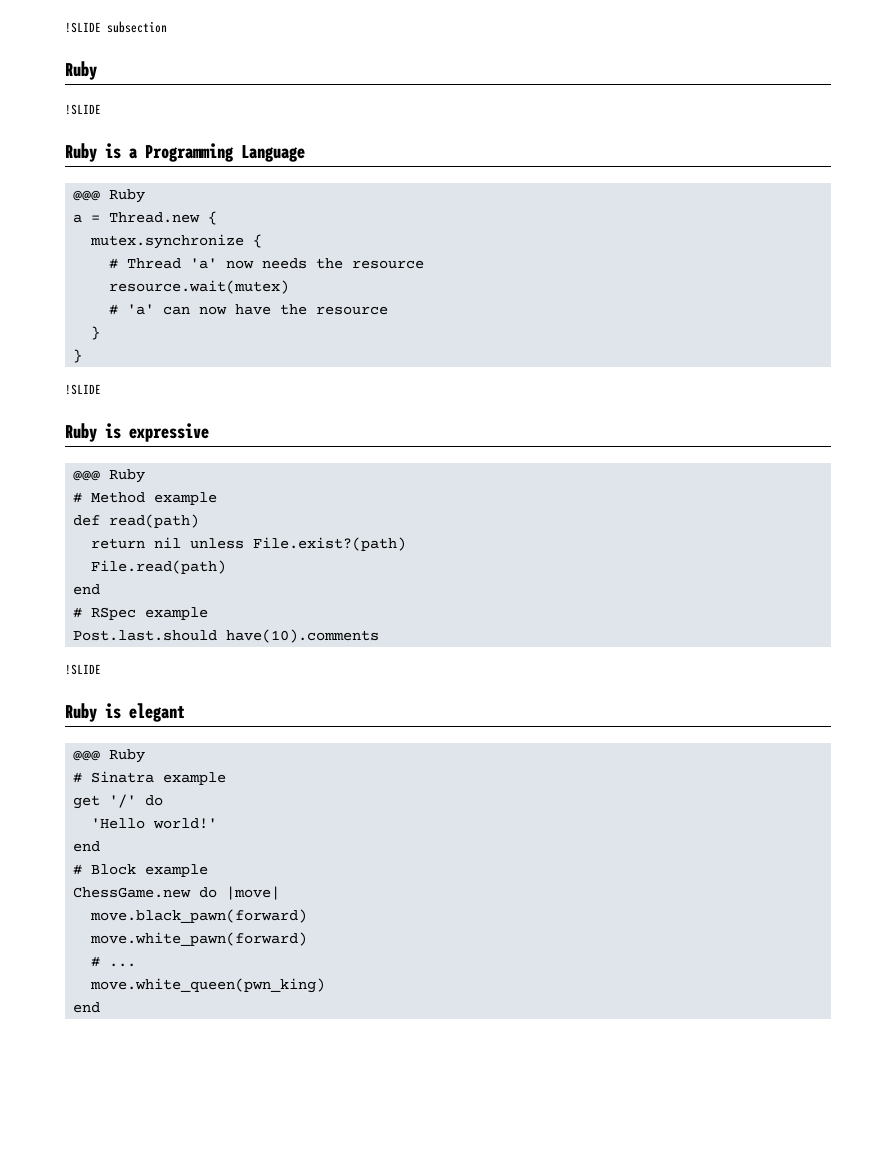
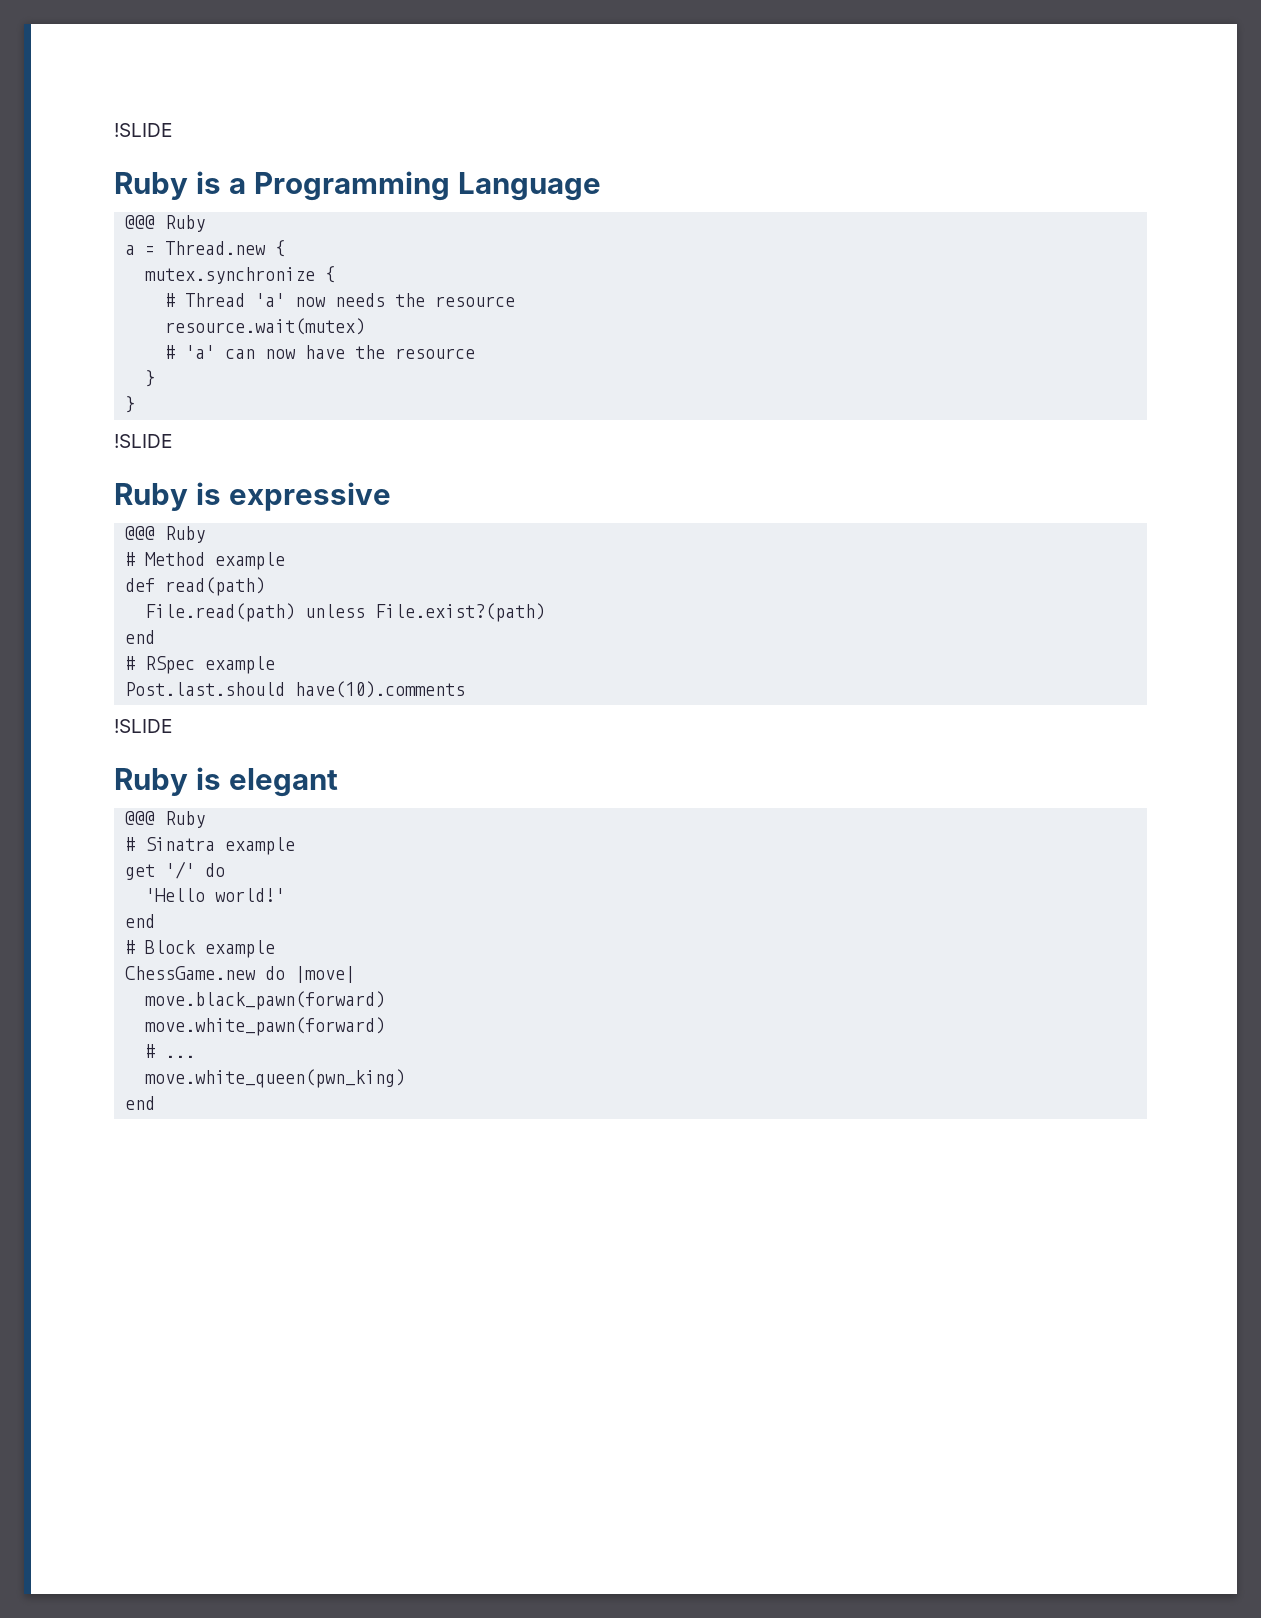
- !SLIDE subsection
- Ruby
- return nil unless File.exist?(path)
+ File.read(path) unless File.exist?(path)
- File.read(path)

